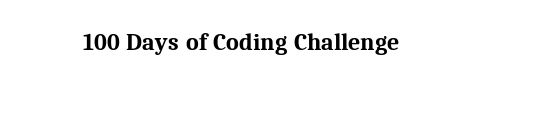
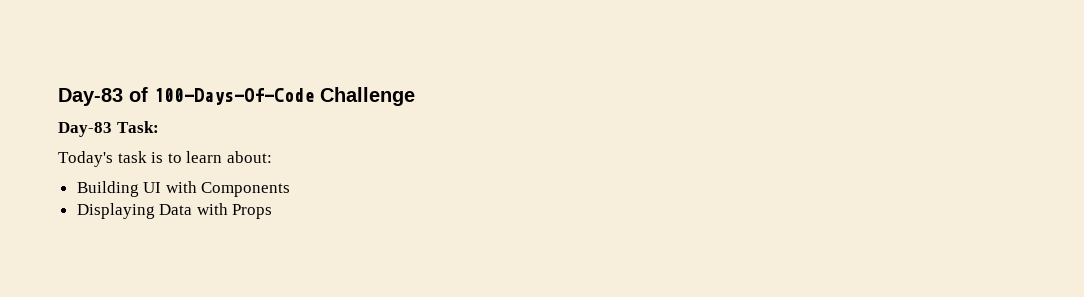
- 100 Days of Coding Challenge
+ Day-83 of 100-Days-Of-Code Challenge
+ Day-83 Task:
+ Today's task is to learn about:
+ Building UI with Components
+ Displaying Data with Props

